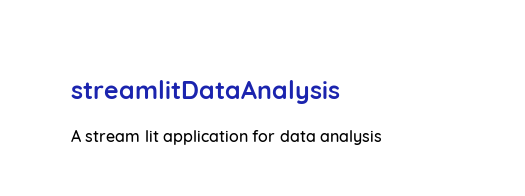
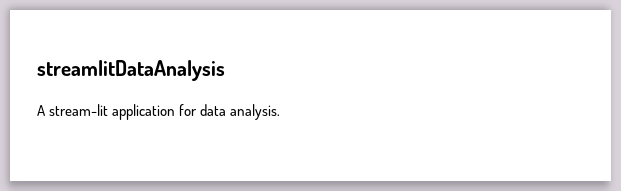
- A stream lit application for data analysis
+ A stream-lit application for data analysis.

